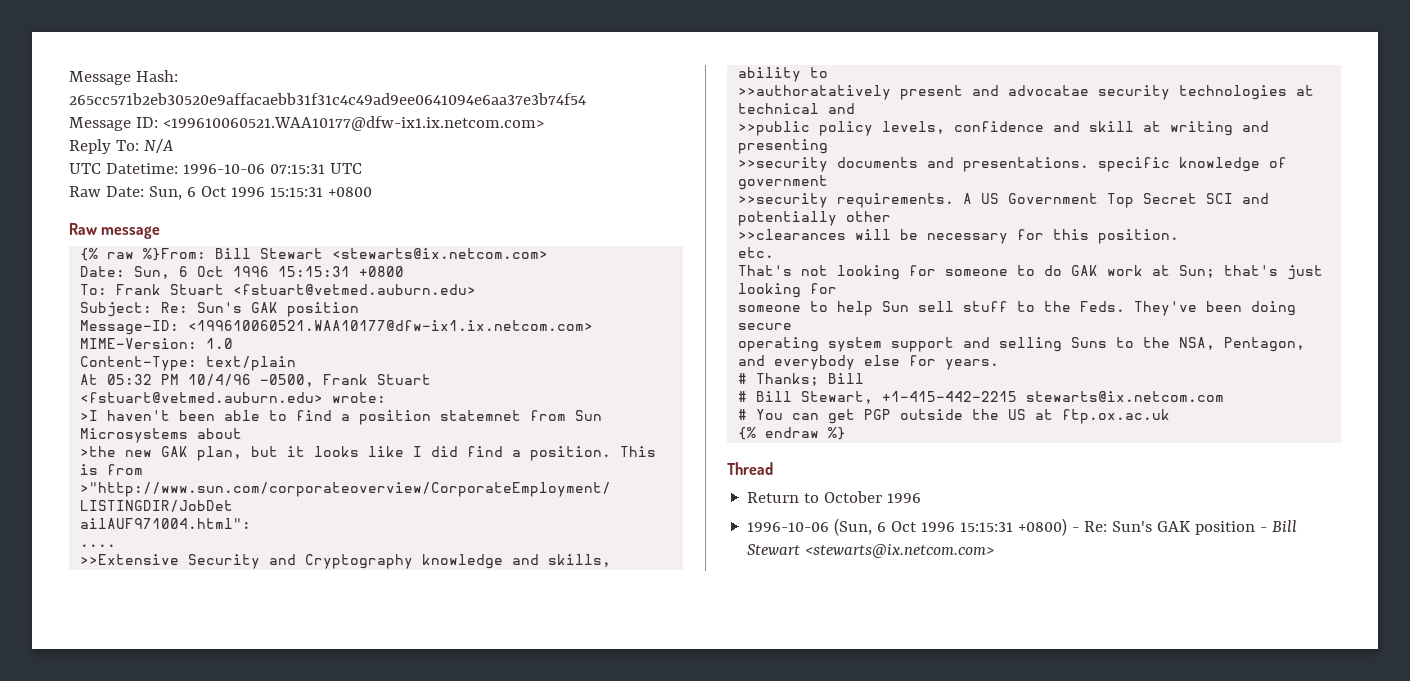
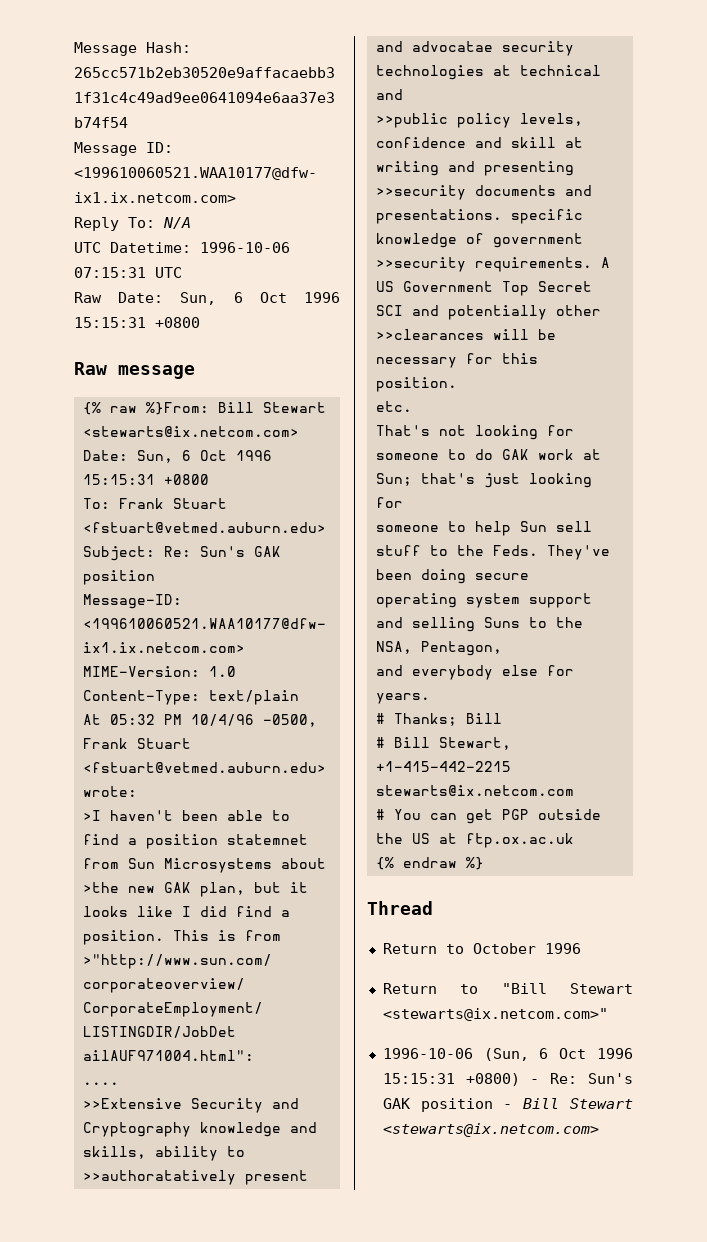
+ Return to "Bill Stewart <stewarts@ix.netcom.com>"

